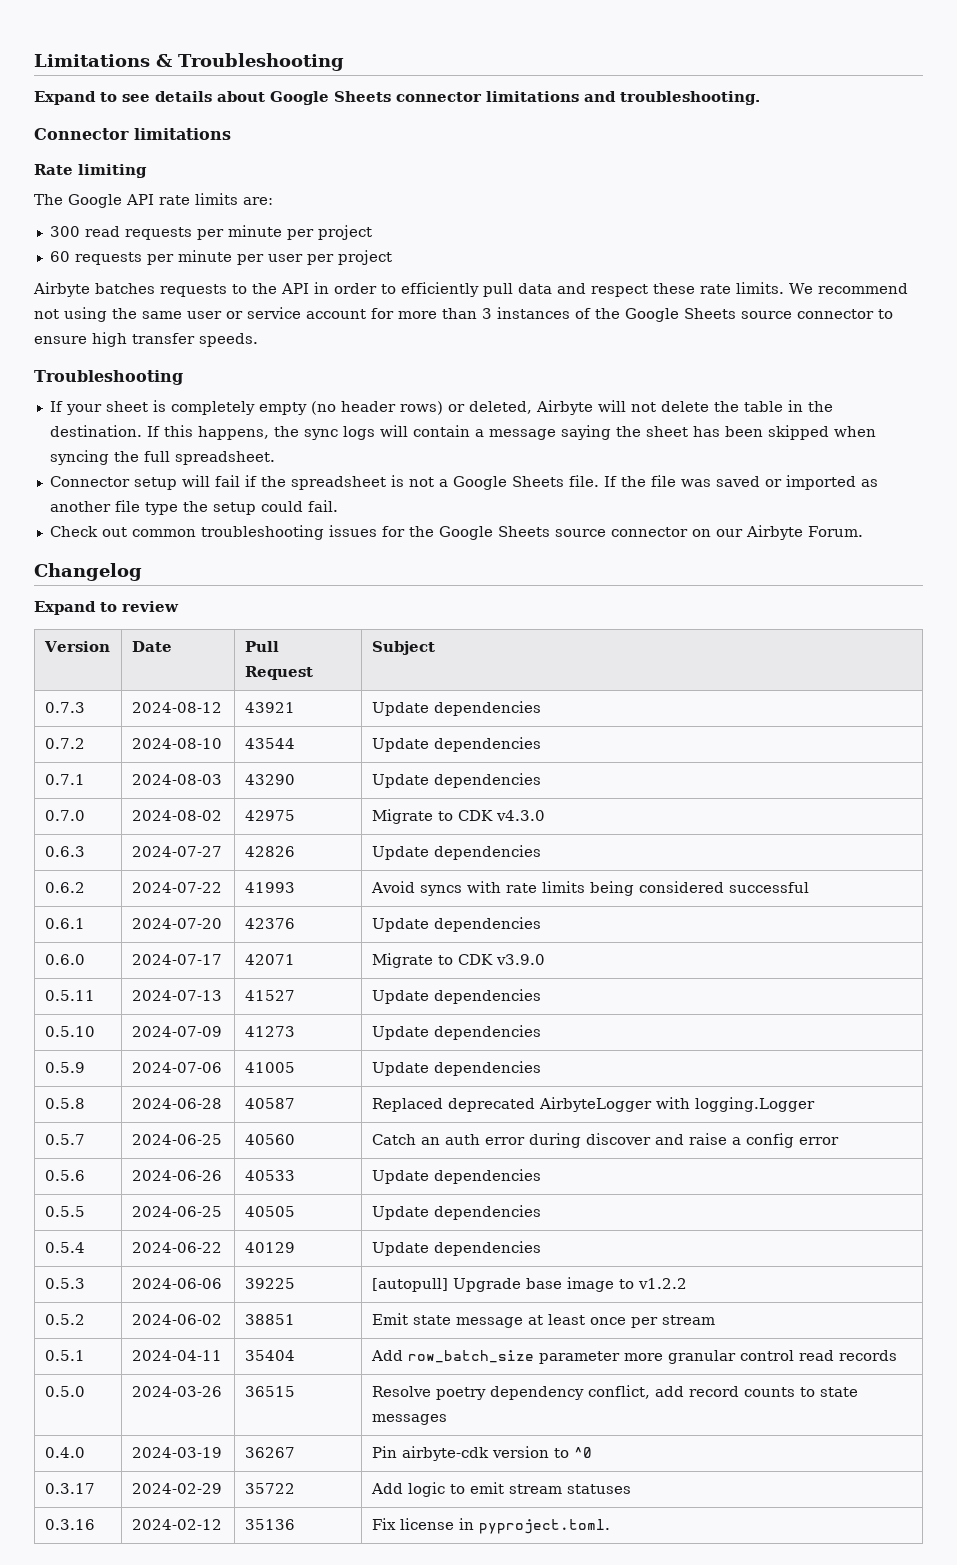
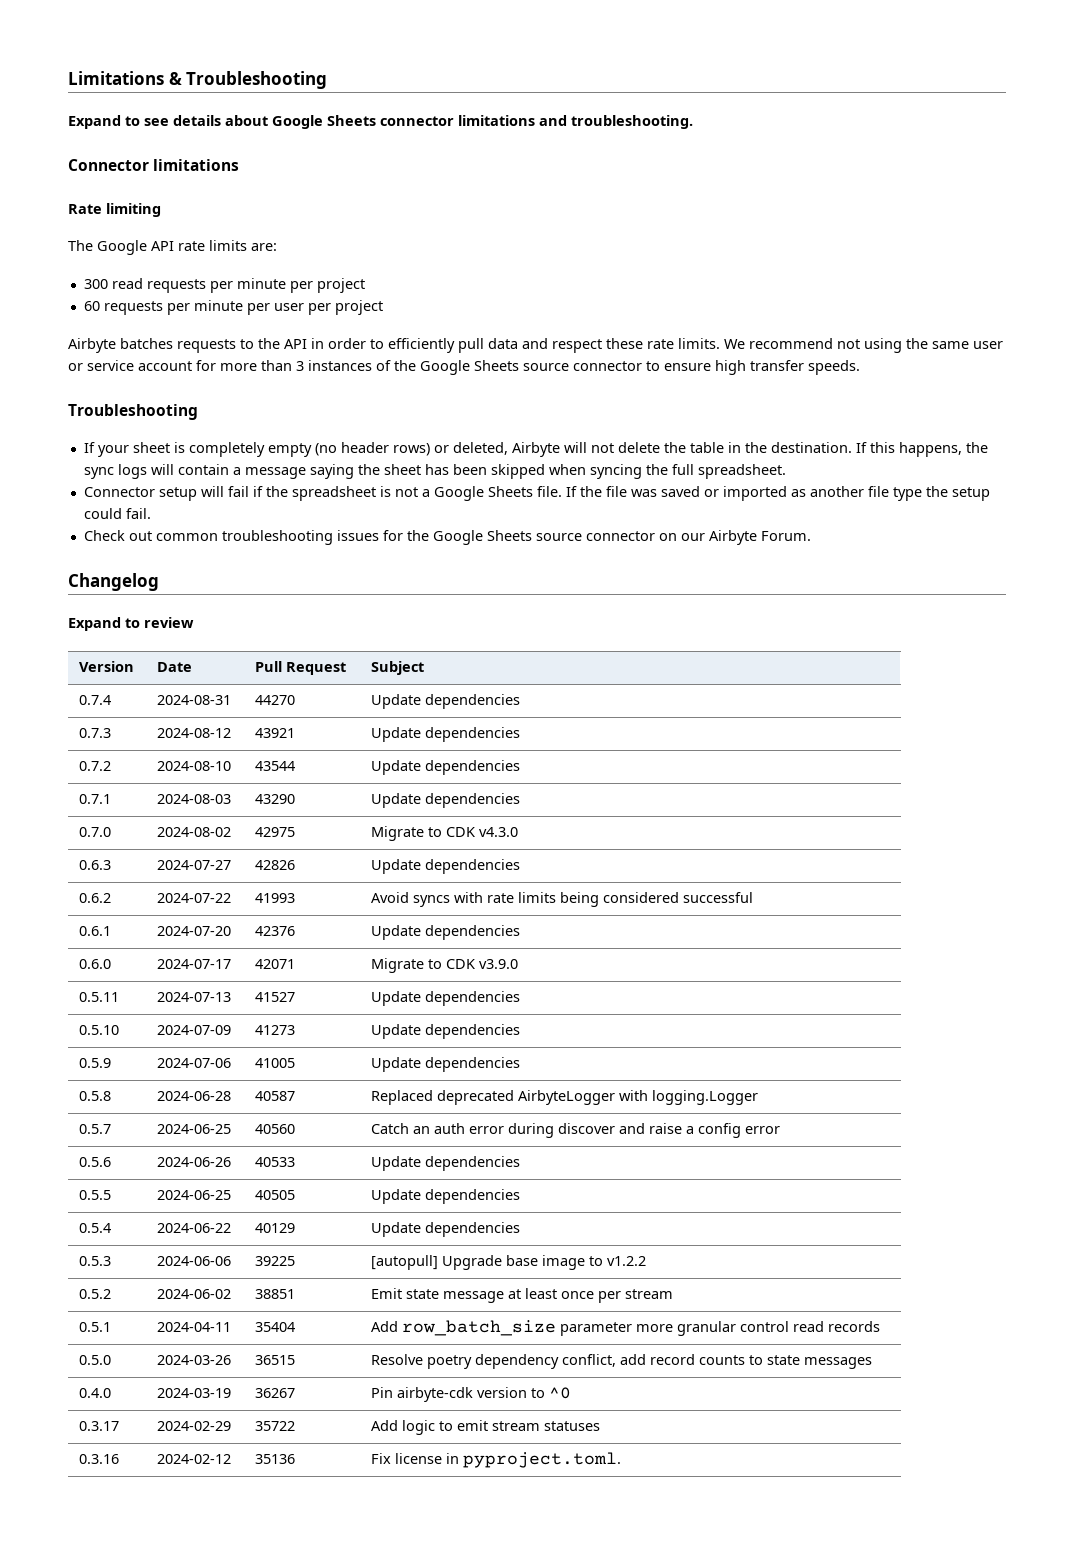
+ 0.7.4 | 2024-08-31 | 44270 | Update dependencies

